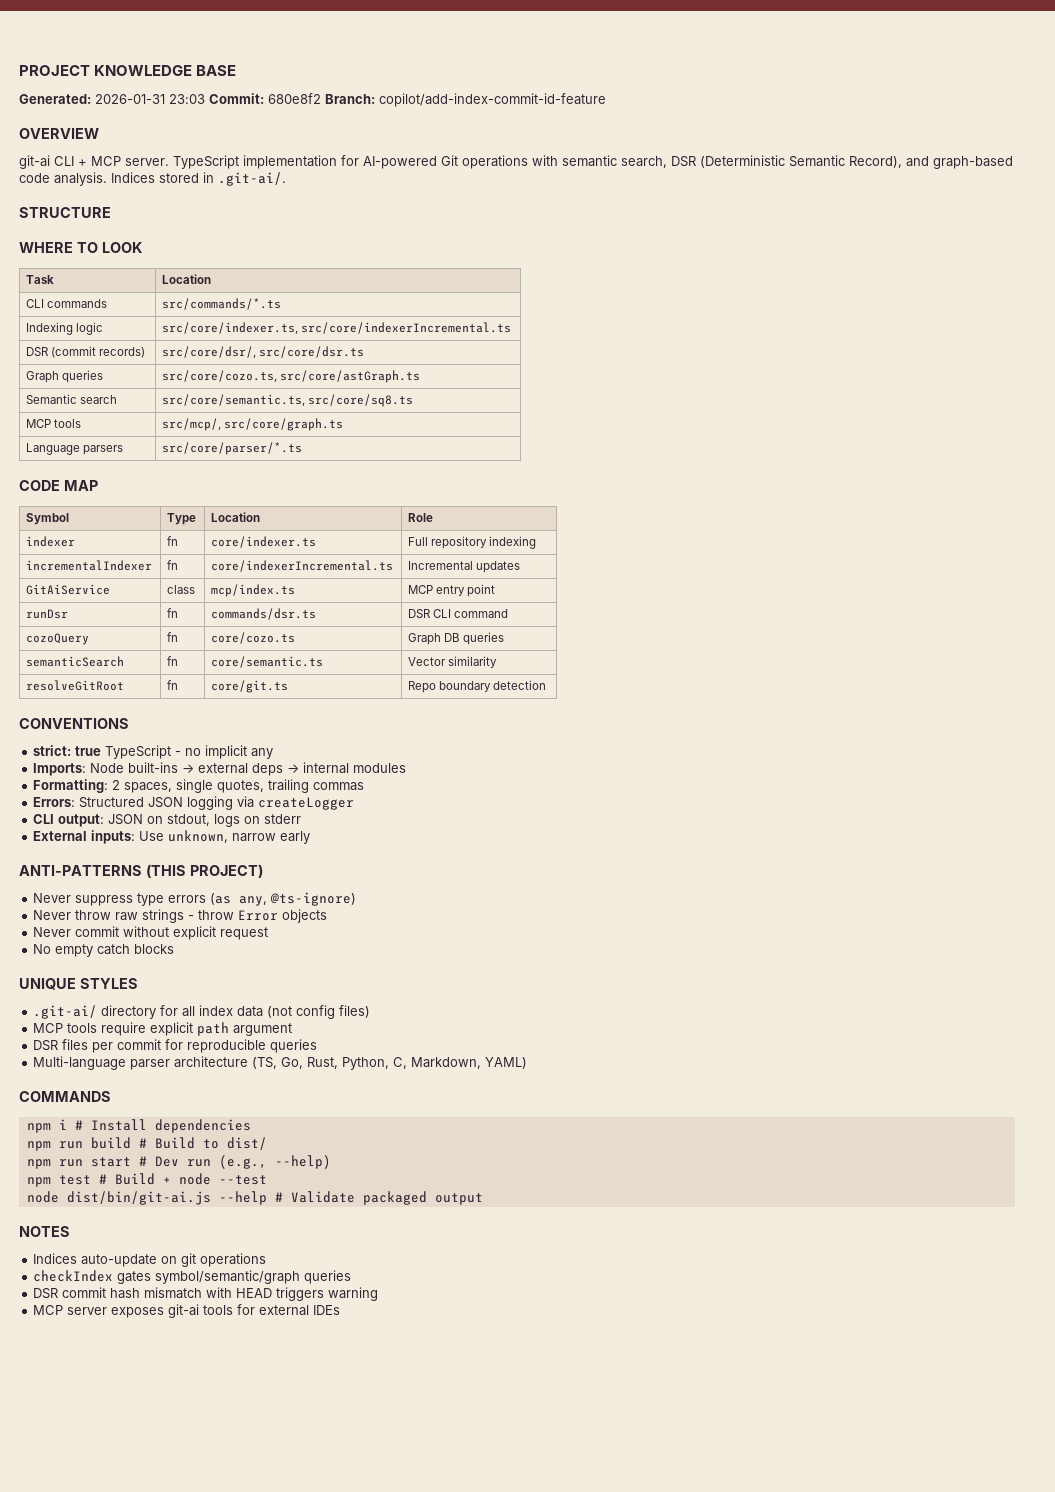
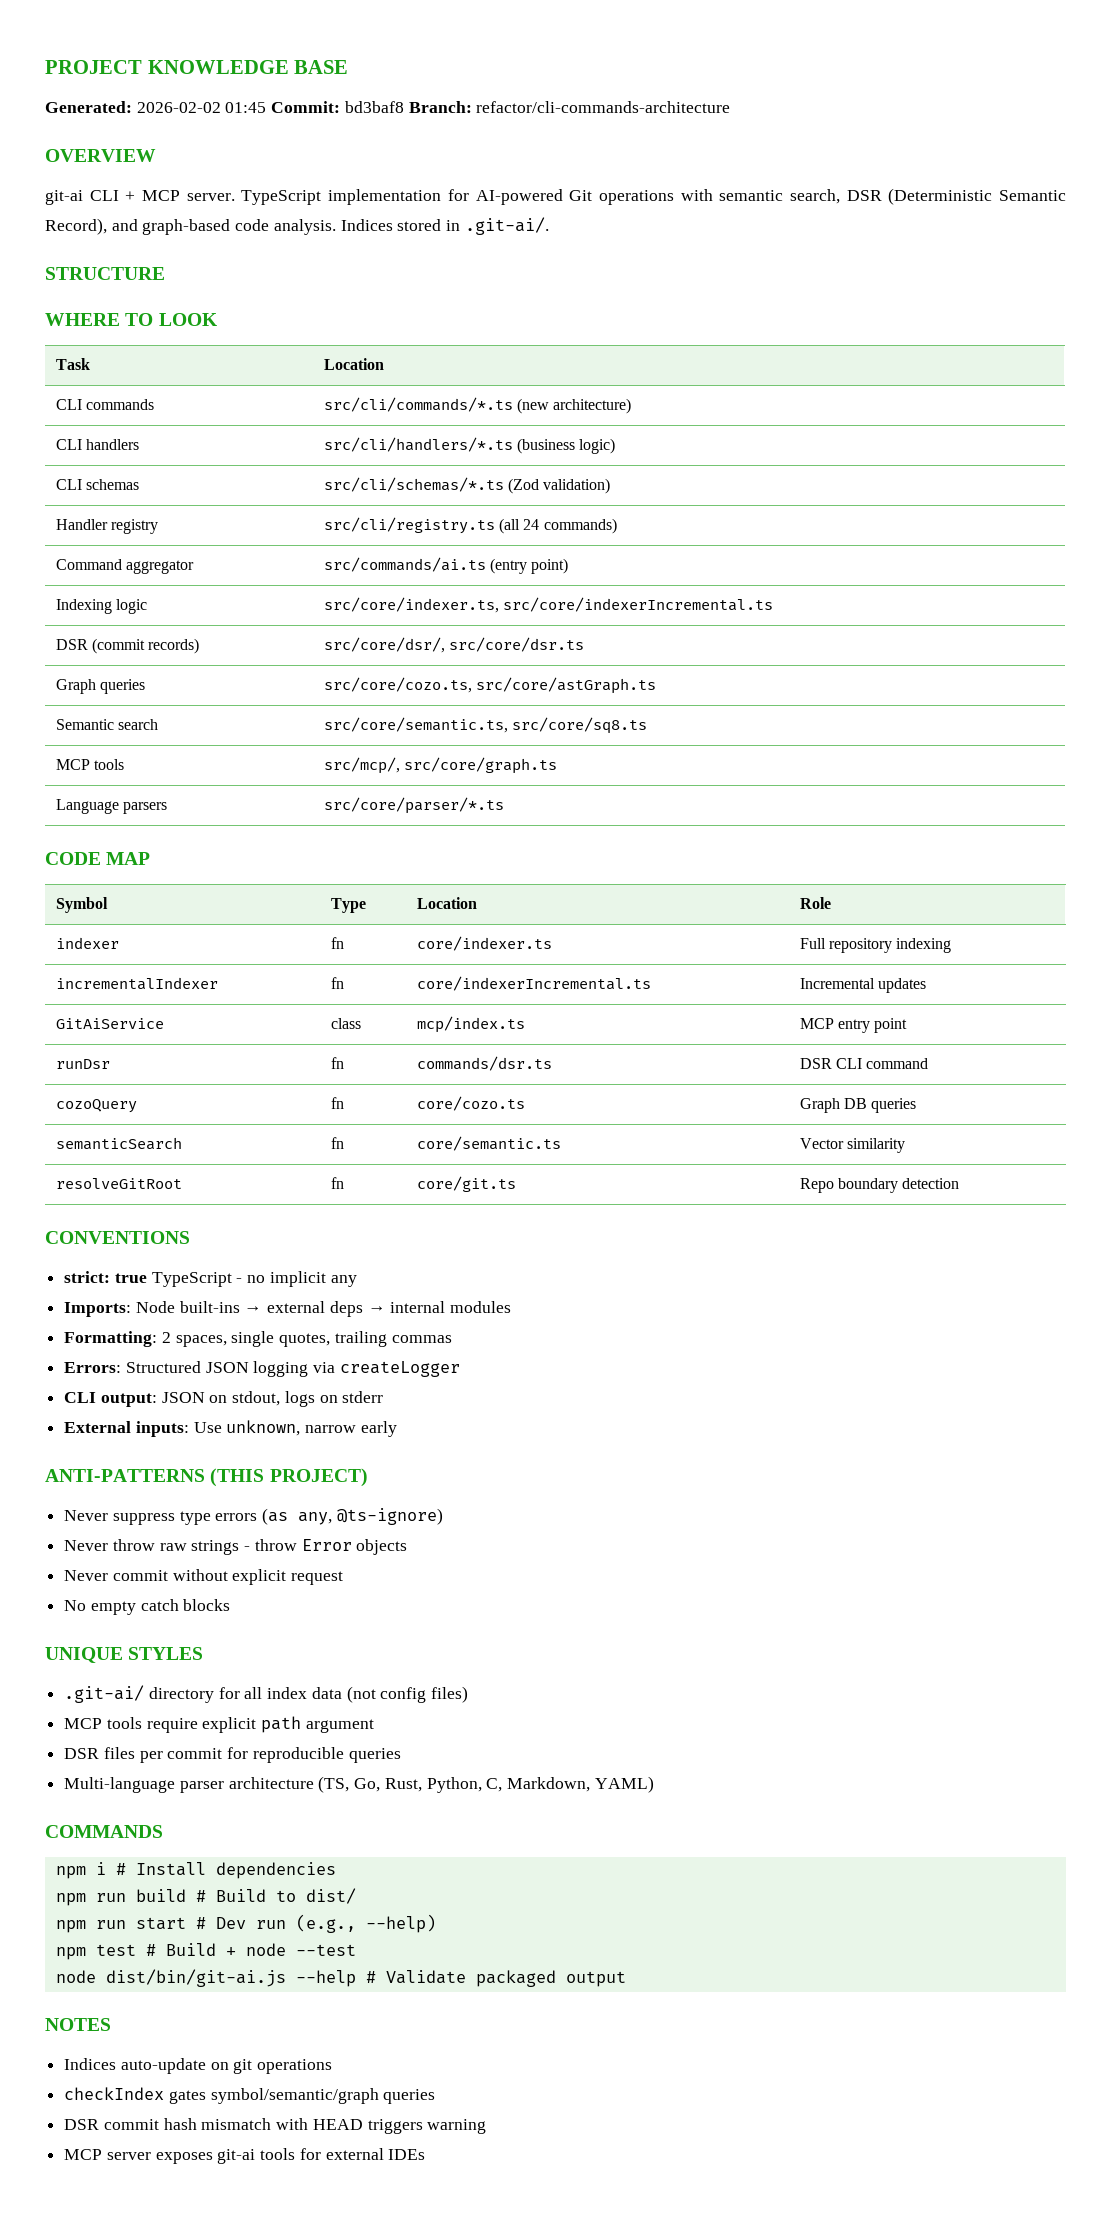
- Generated: 2026-01-31 23:03 Commit: 680e8f2 Branch: copilot/add-index-commit-id-feature
+ Generated: 2026-02-02 01:45 Commit: bd3baf8 Branch: refactor/cli-commands-architecture
- CLI commands | src/commands/*.ts
+ CLI commands | src/cli/commands/*.ts (new architecture)
+ CLI handlers | src/cli/handlers/*.ts (business logic)
+ CLI schemas | src/cli/schemas/*.ts (Zod validation)
+ Handler registry | src/cli/registry.ts (all 24 commands)
+ Command aggregator | src/commands/ai.ts (entry point)

